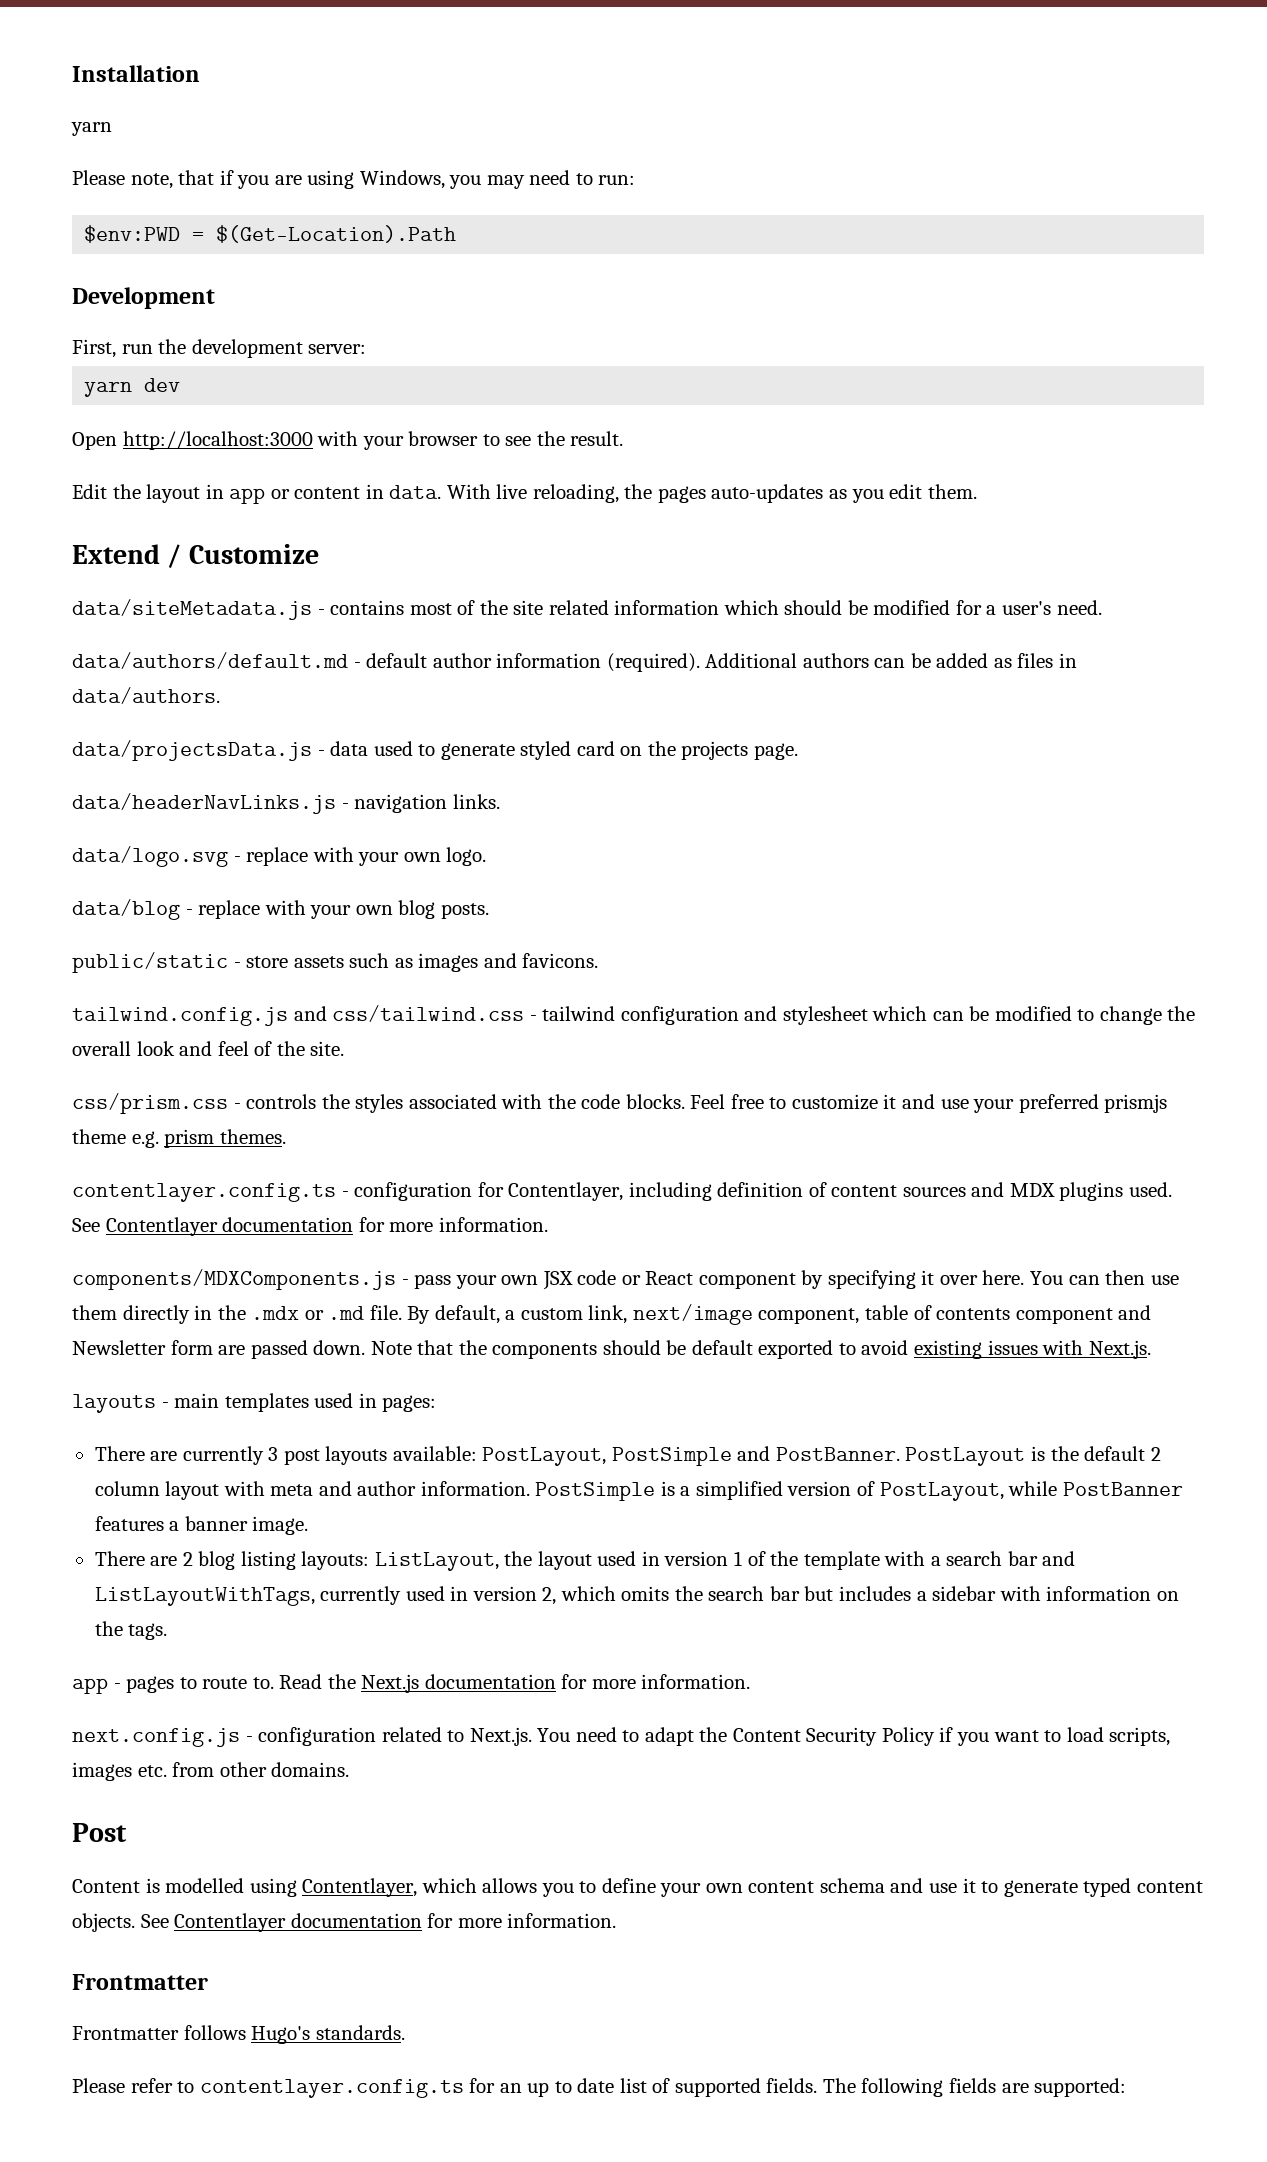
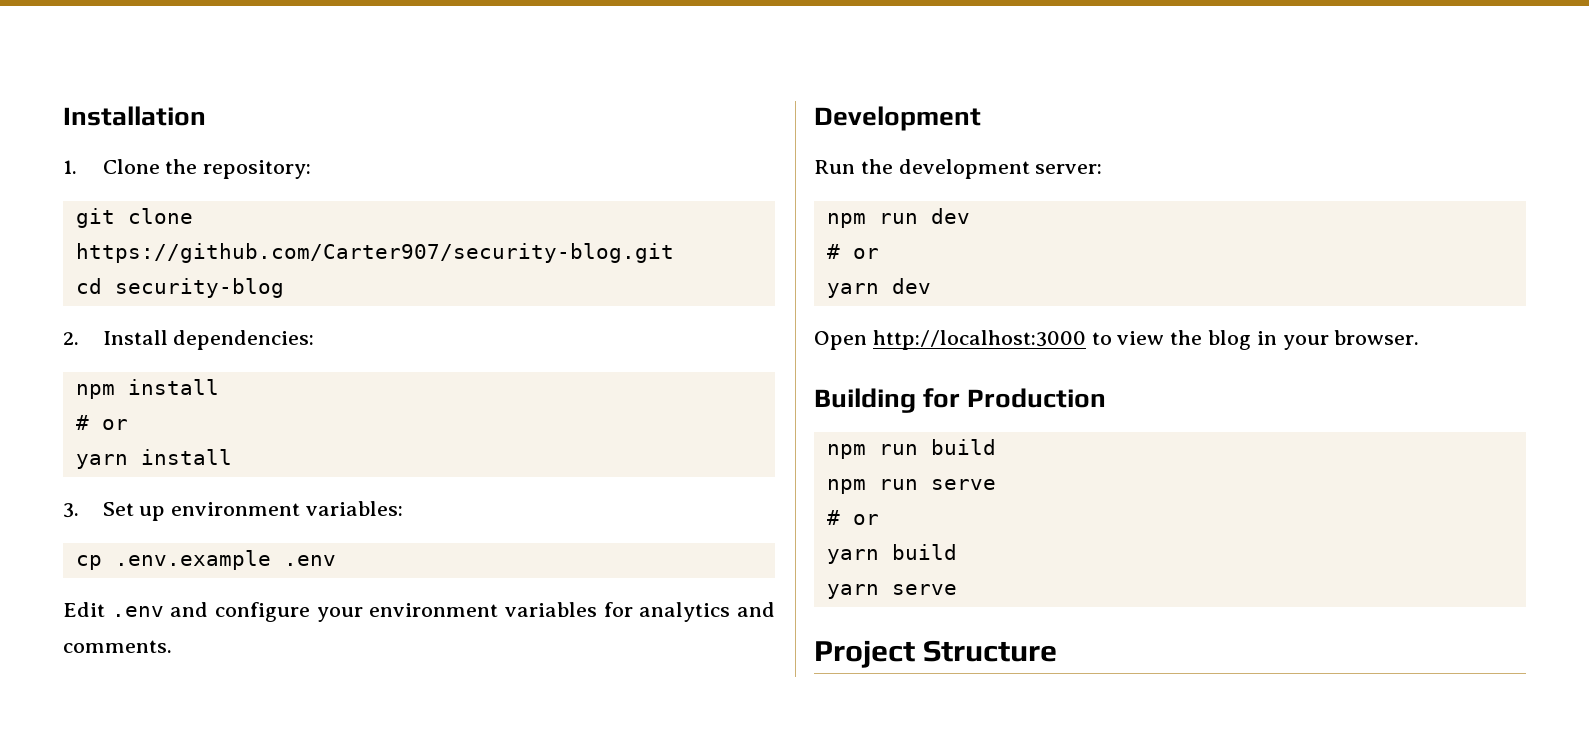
  Installation
- yarn
- Please note, that if you are using Windows, you may need to run:
- $env:PWD = $(Get-Location).Path
+ 1. Clone the repository:
+ git clone https://github.com/Carter907/security-blog.git
+ cd security-blog
+ 2. Install dependencies:
+ npm install
+ # or
+ yarn install
+ 3. Set up environment variables:
+ cp .env.example .env
+ Edit .env and configure your environment variables for analytics and comments.
- First, run the development server:
+ Run the development server:
+ npm run dev
+ # or
- Open http://localhost:3000 with your browser to see the result.
- Edit the layout in app or content in data. With live reloading, the pages auto-updates as you edit them.
- Extend / Customize
- data/siteMetadata.js - contains most of the site related information which should be modified for a user's need.
- data/authors/default.md - default author information (required). Additional authors can be added as files in data/authors.
- data/projectsData.js - data used to generate styled card on the projects page.
- data/headerNavLinks.js - navigation links.
- data/logo.svg - replace with your own logo.
- data/blog - replace with your own blog posts.
- public/static - store assets such as images and favicons.
- tailwind.config.js and css/tailwind.css - tailwind configuration and stylesheet which can be modified to change the overall look and feel of the site.
- css/prism.css - controls the styles associated with the code blocks. Feel free to customize it and use your preferred prismjs theme e.g. prism themes.
- contentlayer.config.ts - configuration for Contentlayer, including definition of content sources and MDX plugins used. See Contentlayer documentation for more information.
- components/MDXComponents.js - pass your own JSX code or React component by specifying it over here. You can then use them directly in the .mdx or .md file. By default, a custom link, next/image component, table of contents component and Newsletter form are passed down. Note that the components should be default exported to avoid existing issues with Next.js.
- layouts - main templates used in pages:
- There are currently 3 post layouts available: PostLayout, PostSimple and PostBanner. PostLayout is the default 2 column layout with meta and author information. PostSimple is a simplified version of PostLayout, while PostBanner features a banner image.
- There are 2 blog listing layouts: ListLayout, the layout used in version 1 of the template with a search bar and ListLayoutWithTags, currently used in version 2, which omits the search bar but includes a sidebar with information on the tags.
- app - pages to route to. Read the Next.js documentation for more information.
- next.config.js - configuration related to Next.js. You need to adapt the Content Security Policy if you want to load scripts, images etc. from other domains.
- Post
- Content is modelled using Contentlayer, which allows you to define your own content schema and use it to generate typed content objects. See Contentlayer documentation for more information.
- Frontmatter
- Frontmatter follows Hugo's standards.
- Please refer to contentlayer.config.ts for an up to date list of supported fields. The following fields are supported:
+ Open http://localhost:3000 to view the blog in your browser.
+ Building for Production
+ npm run build
+ npm run serve
+ # or
+ yarn build
+ yarn serve
+ Project Structure

